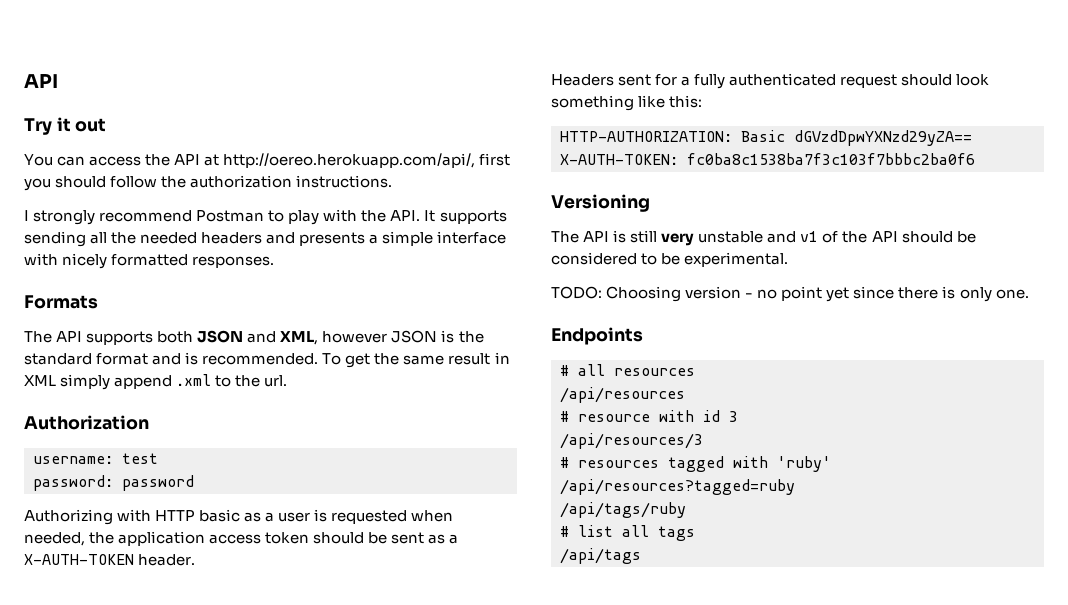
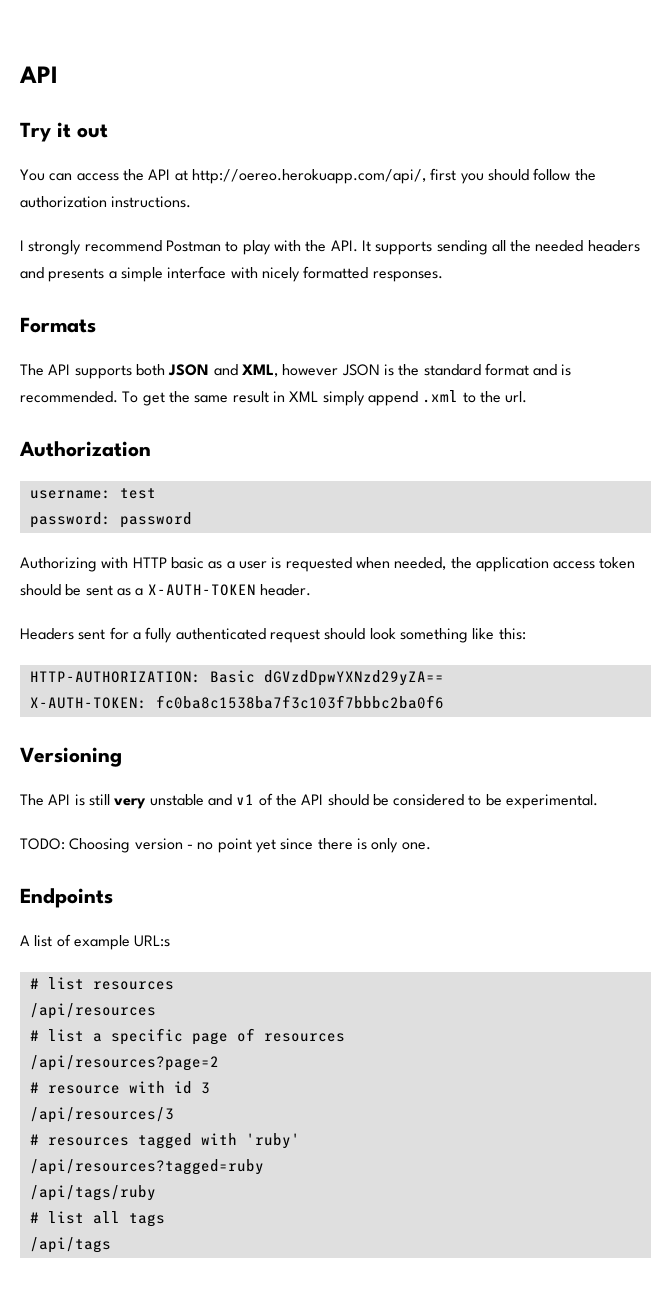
- # all resources
+ A list of example URL:s
+ # list resources
+ # list a specific page of resources
+ /api/resources?page=2

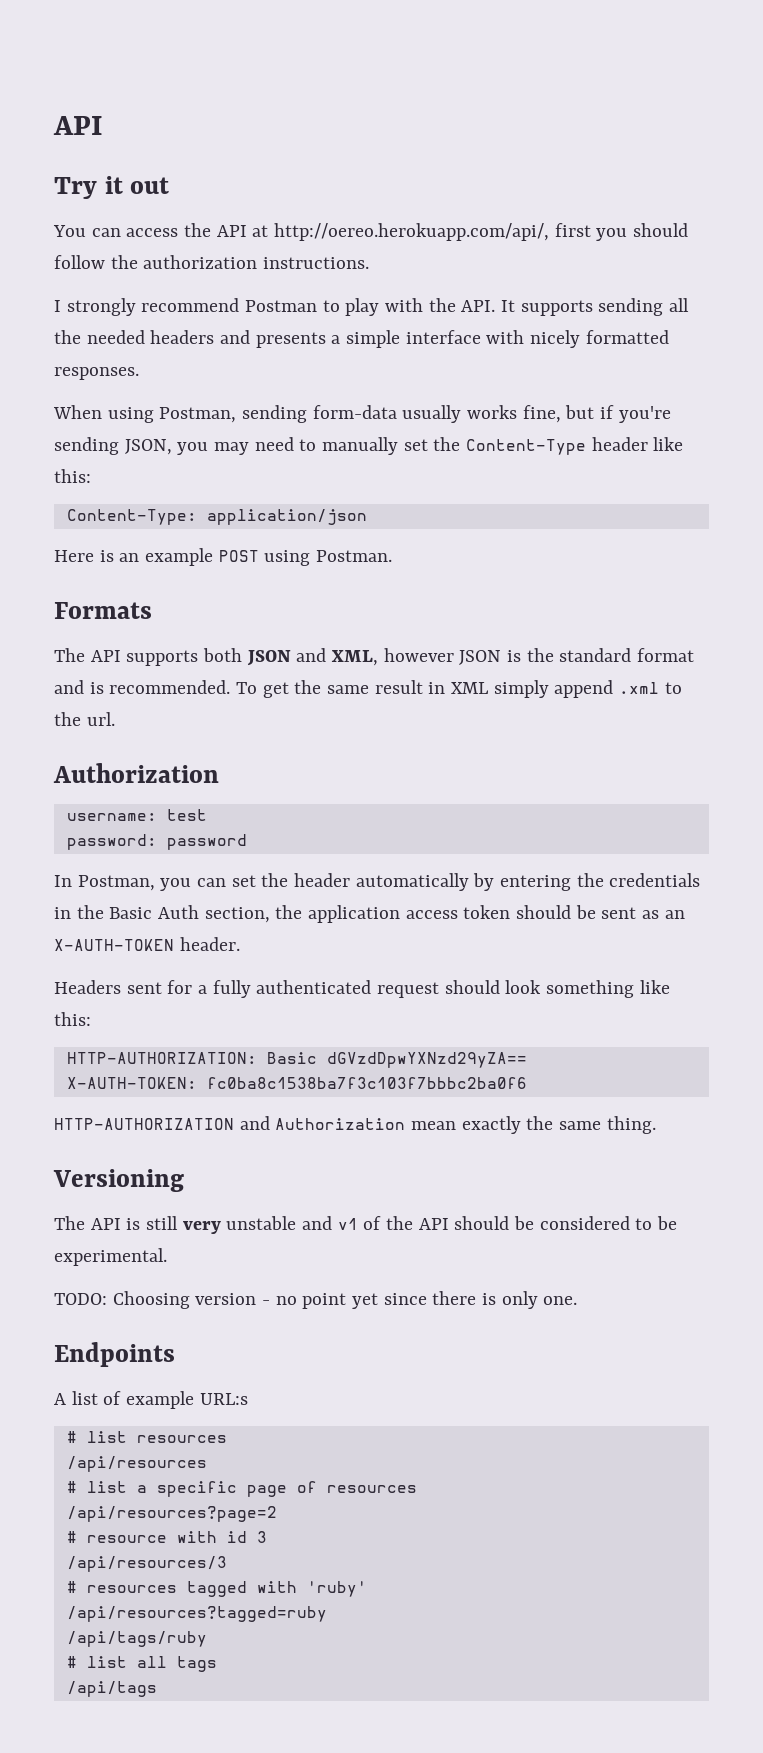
+ When using Postman, sending form-data usually works fine, but if you're sending JSON, you may need to manually set the Content-Type header like this:
+ Content-Type: application/json
+ Here is an example POST using Postman.
- Authorizing with HTTP basic as a user is requested when needed, the application access token should be sent as a X-AUTH-TOKEN header.
+ In Postman, you can set the header automatically by entering the credentials in the Basic Auth section, the application access token should be sent as an X-AUTH-TOKEN header.
+ HTTP-AUTHORIZATION and Authorization mean exactly the same thing.

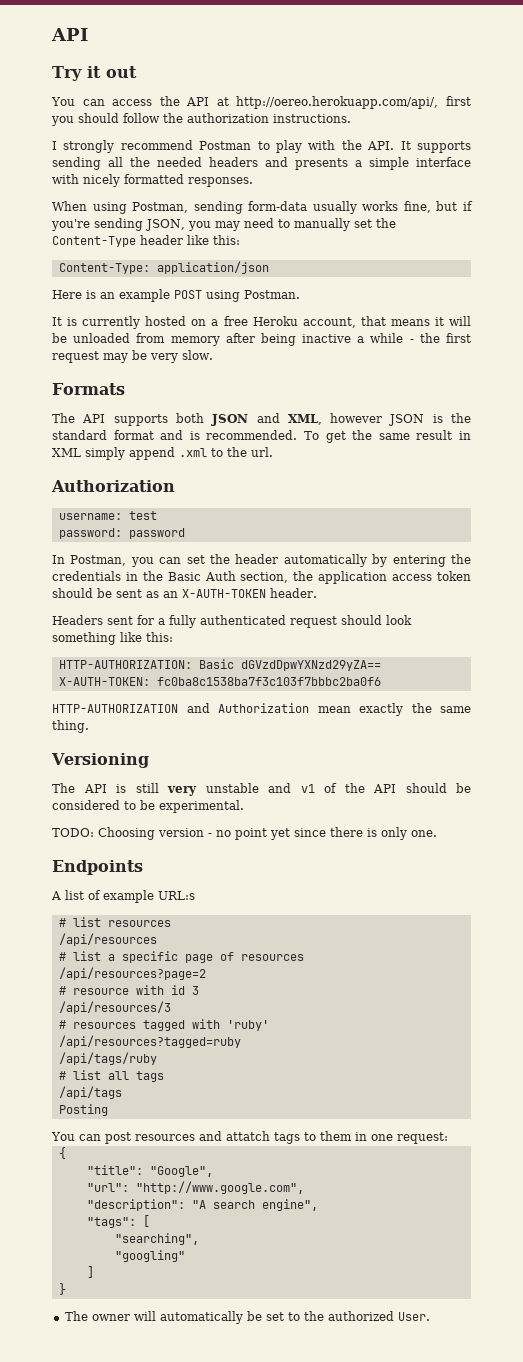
+ It is currently hosted on a free Heroku account, that means it will be unloaded from memory after being inactive a while - the first request may be very slow.
+ Posting
+ You can post resources and attatch tags to them in one request:
+ {
+ "title": "Google",
+ "url": "http://www.google.com",
+ "description": "A search engine",
+ "tags": [
+ "searching",
+ "googling"
+ ]
+ }
+ The owner will automatically be set to the authorized User.

